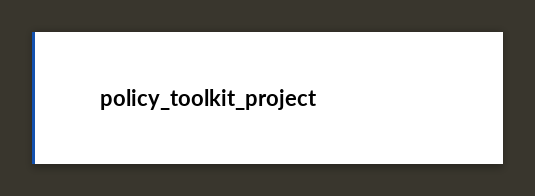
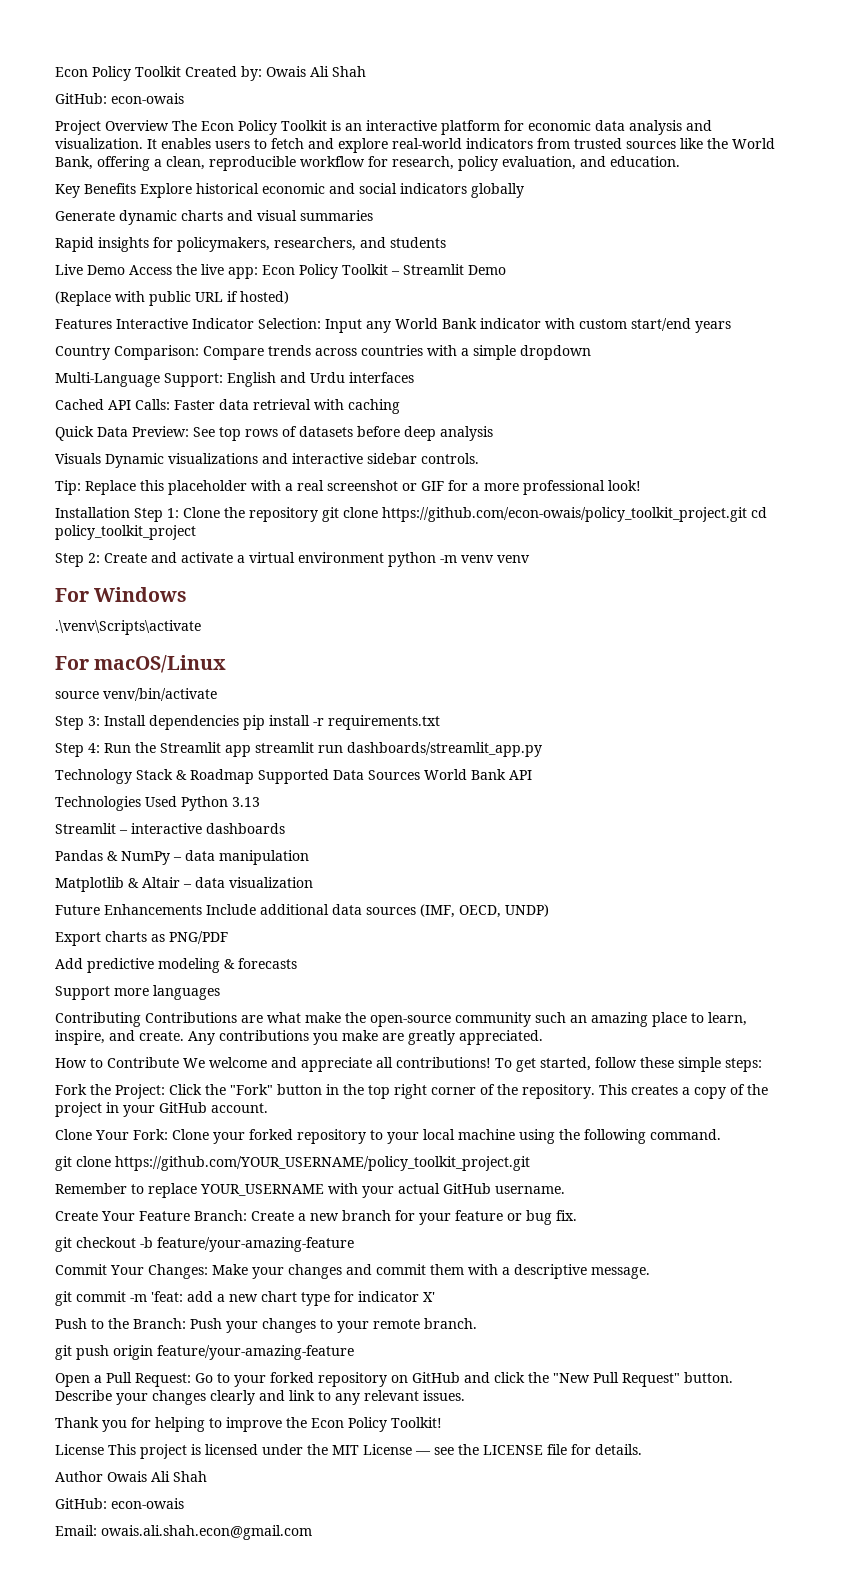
- policy_toolkit_project
+ Econ Policy Toolkit Created by: Owais Ali Shah
+ GitHub: econ-owais
+ Project Overview The Econ Policy Toolkit is an interactive platform for economic data analysis and visualization. It enables users to fetch and explore real-world indicators from trusted sources like the World Bank, offering a clean, reproducible workflow for research, policy evaluation, and education.
+ Key Benefits Explore historical economic and social indicators globally
+ Generate dynamic charts and visual summaries
+ Rapid insights for policymakers, researchers, and students
+ Live Demo Access the live app: Econ Policy Toolkit – Streamlit Demo
+ (Replace with public URL if hosted)
+ Features Interactive Indicator Selection: Input any World Bank indicator with custom start/end years
+ Country Comparison: Compare trends across countries with a simple dropdown
+ Multi-Language Support: English and Urdu interfaces
+ Cached API Calls: Faster data retrieval with caching
+ Quick Data Preview: See top rows of datasets before deep analysis
+ Visuals Dynamic visualizations and interactive sidebar controls.
+ Tip: Replace this placeholder with a real screenshot or GIF for a more professional look!
+ Installation Step 1: Clone the repository git clone https://github.com/econ-owais/policy_toolkit_project.git cd policy_toolkit_project
+ Step 2: Create and activate a virtual environment python -m venv venv
+ For Windows
+ .\venv\Scripts\activate
+ For macOS/Linux
+ source venv/bin/activate
+ Step 3: Install dependencies pip install -r requirements.txt
+ Step 4: Run the Streamlit app streamlit run dashboards/streamlit_app.py
+ Technology Stack & Roadmap Supported Data Sources World Bank API
+ Technologies Used Python 3.13
+ Streamlit – interactive dashboards
+ Pandas & NumPy – data manipulation
+ Matplotlib & Altair – data visualization
+ Future Enhancements Include additional data sources (IMF, OECD, UNDP)
+ Export charts as PNG/PDF
+ Add predictive modeling & forecasts
+ Support more languages
+ Contributing Contributions are what make the open-source community such an amazing place to learn, inspire, and create. Any contributions you make are greatly appreciated.
+ How to Contribute We welcome and appreciate all contributions! To get started, follow these simple steps:
+ Fork the Project: Click the "Fork" button in the top right corner of the repository. This creates a copy of the project in your GitHub account.
+ Clone Your Fork: Clone your forked repository to your local machine using the following command.
+ git clone https://github.com/YOUR_USERNAME/policy_toolkit_project.git
+ Remember to replace YOUR_USERNAME with your actual GitHub username.
+ Create Your Feature Branch: Create a new branch for your feature or bug fix.
+ git checkout -b feature/your-amazing-feature
+ Commit Your Changes: Make your changes and commit them with a descriptive message.
+ git commit -m 'feat: add a new chart type for indicator X'
+ Push to the Branch: Push your changes to your remote branch.
+ git push origin feature/your-amazing-feature
+ Open a Pull Request: Go to your forked repository on GitHub and click the "New Pull Request" button. Describe your changes clearly and link to any relevant issues.
+ Thank you for helping to improve the Econ Policy Toolkit!
+ License This project is licensed under the MIT License — see the LICENSE file for details.
+ Author Owais Ali Shah
+ GitHub: econ-owais
+ Email: owais.ali.shah.econ@gmail.com

